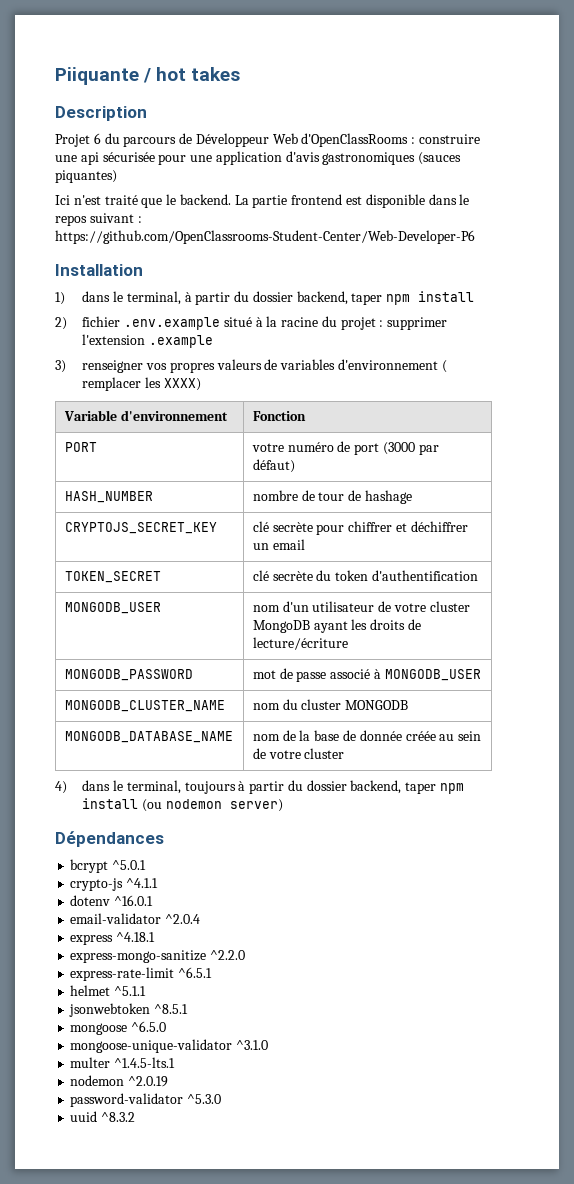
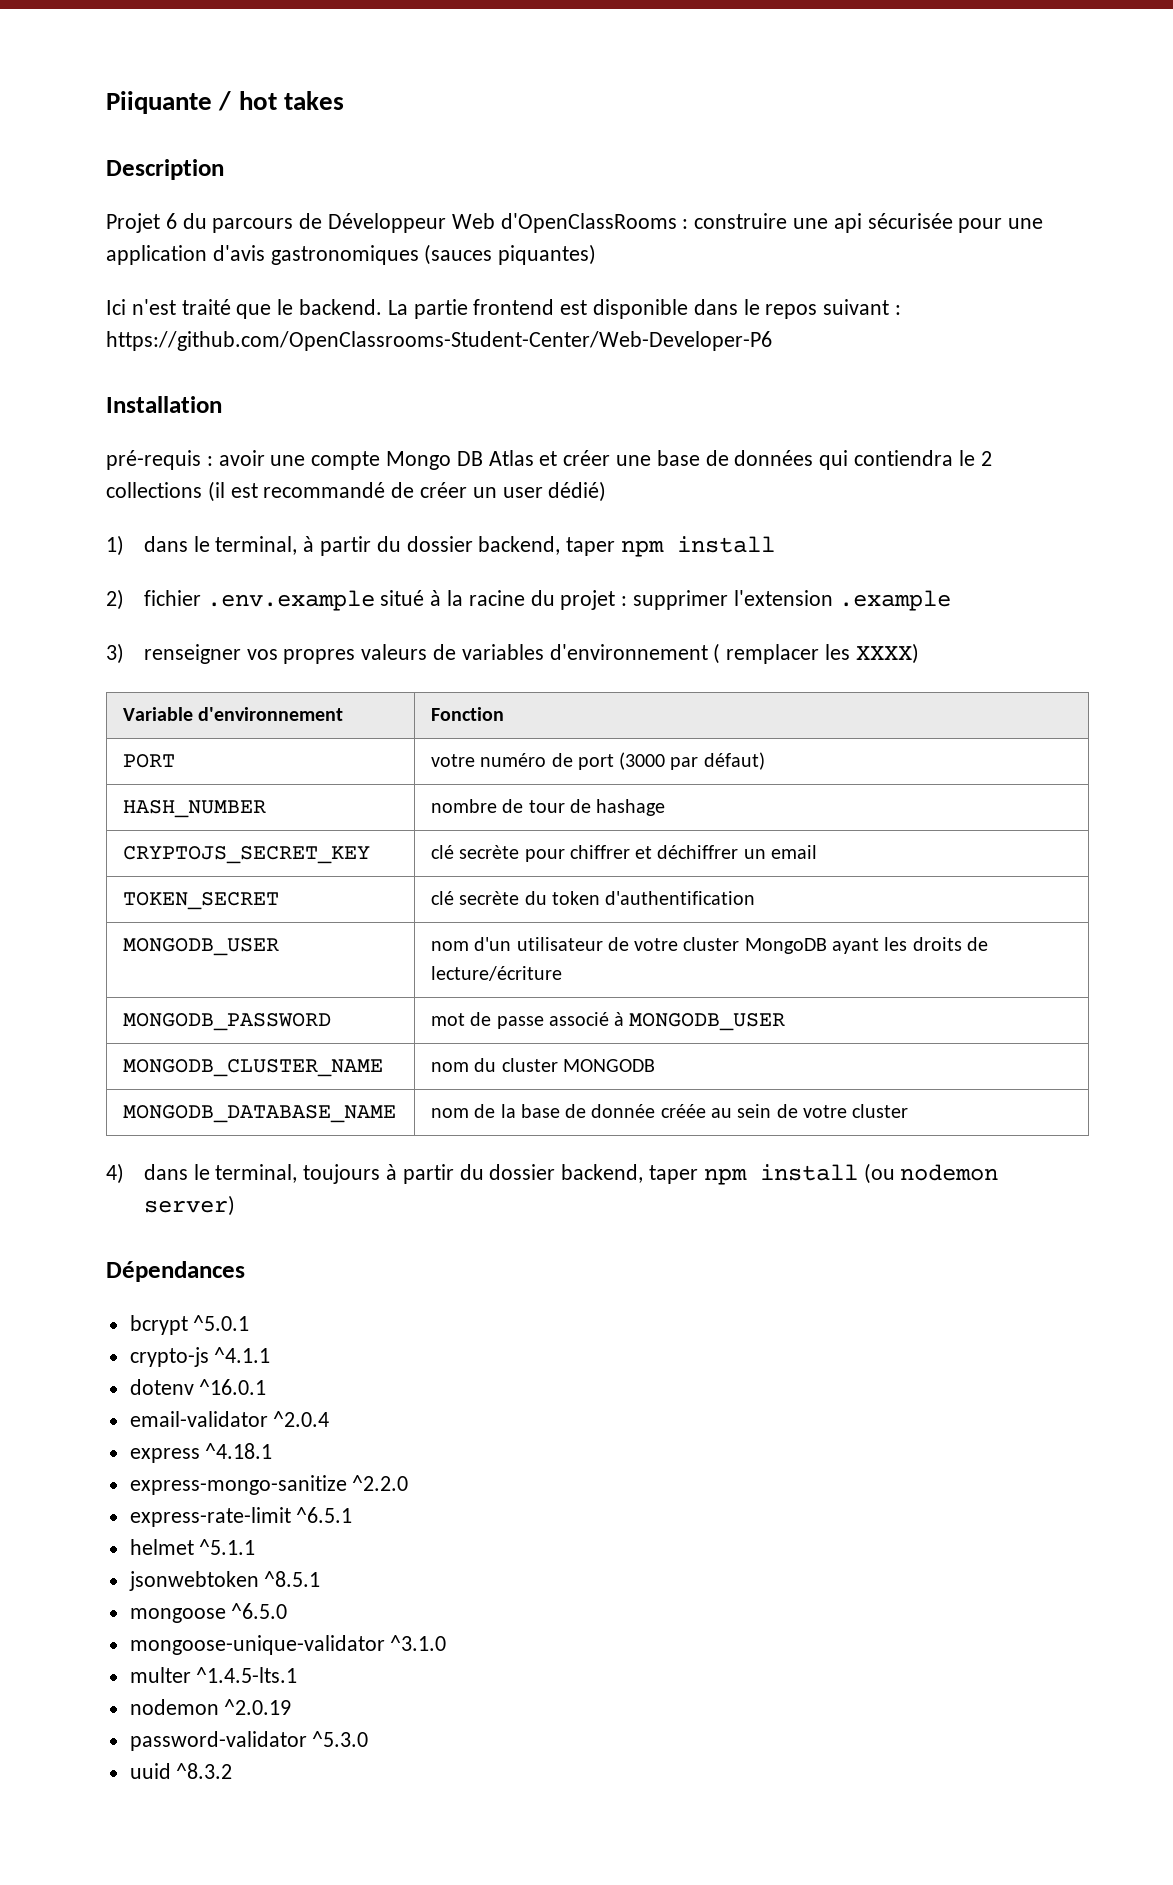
+ pré-requis : avoir une compte Mongo DB Atlas et créer une base de données qui contiendra le 2 collections (il est recommandé de créer un user dédié)

